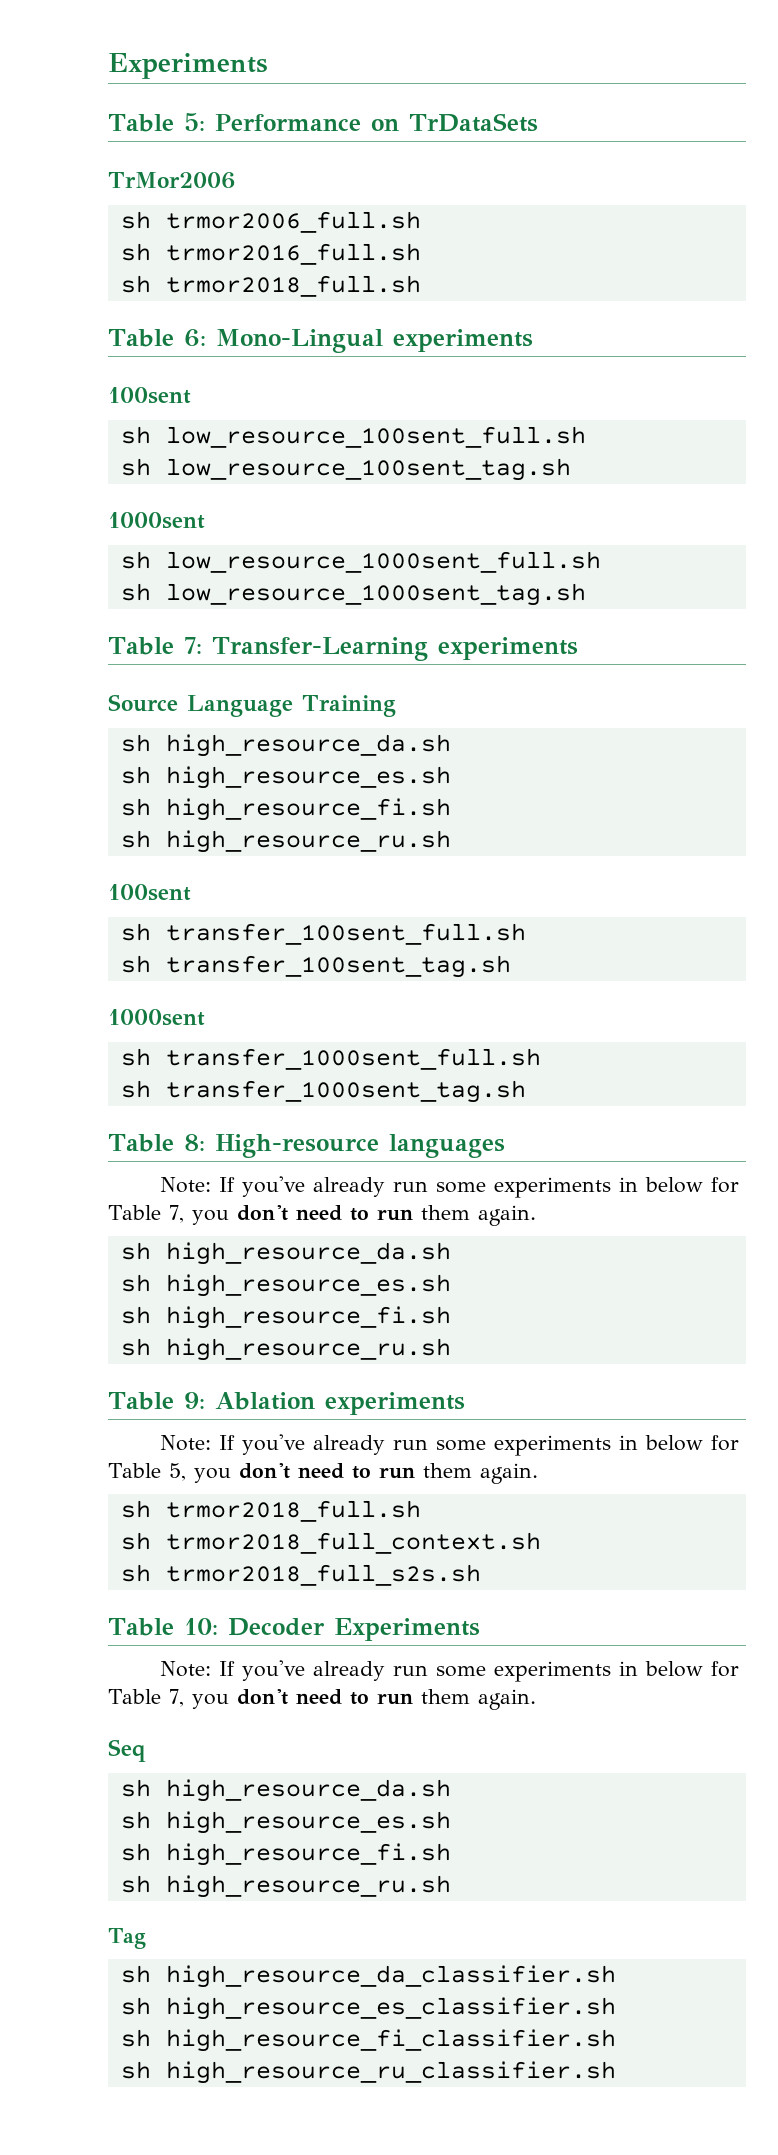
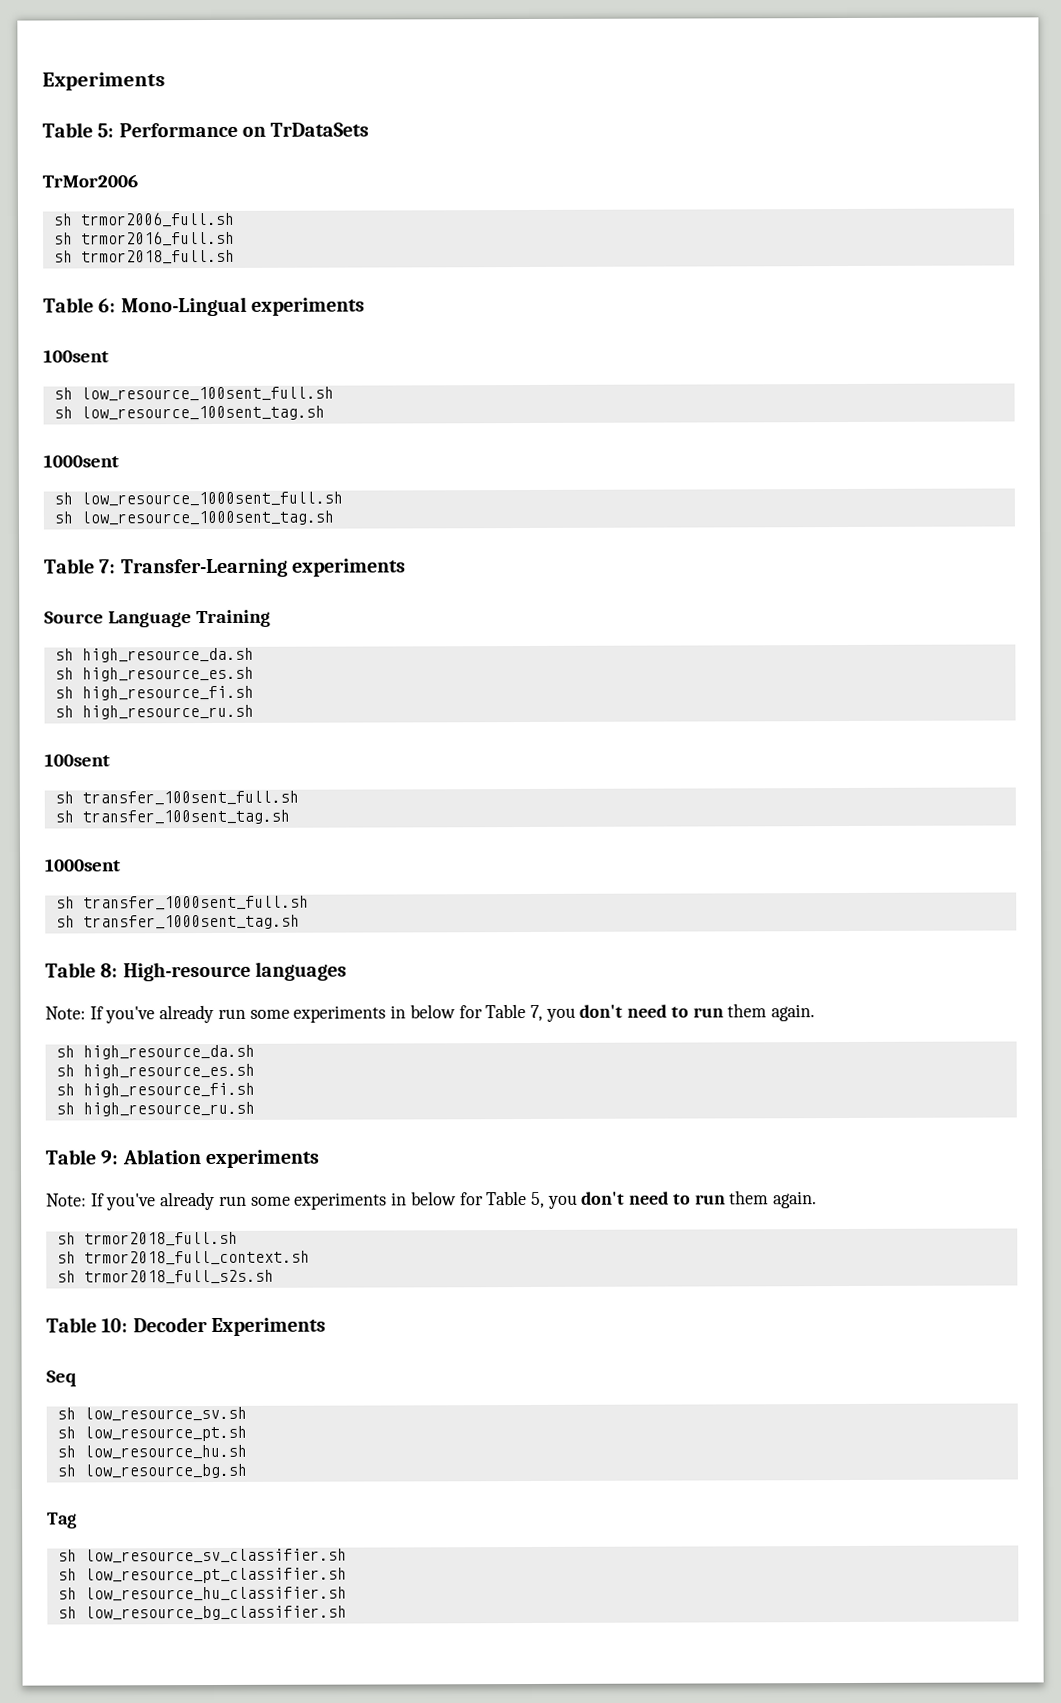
  Table 10: Decoder Experiments
- Note: If you've already run some experiments in below for Table 7, you don't need to run them again.
  Seq
- sh high_resource_da.sh
- sh high_resource_es.sh
- sh high_resource_fi.sh
- sh high_resource_ru.sh
+ sh low_resource_sv.sh
+ sh low_resource_pt.sh
+ sh low_resource_hu.sh
+ sh low_resource_bg.sh
- sh high_resource_da_classifier.sh
- sh high_resource_es_classifier.sh
- sh high_resource_fi_classifier.sh
- sh high_resource_ru_classifier.sh
+ sh low_resource_sv_classifier.sh
+ sh low_resource_pt_classifier.sh
+ sh low_resource_hu_classifier.sh
+ sh low_resource_bg_classifier.sh

